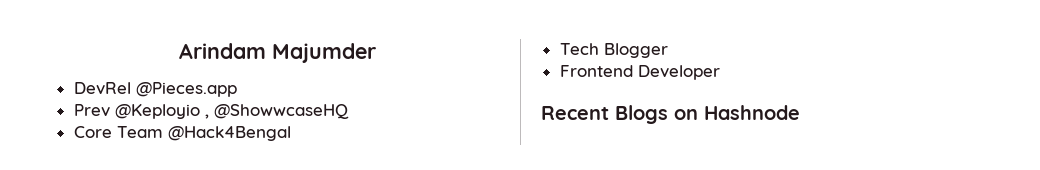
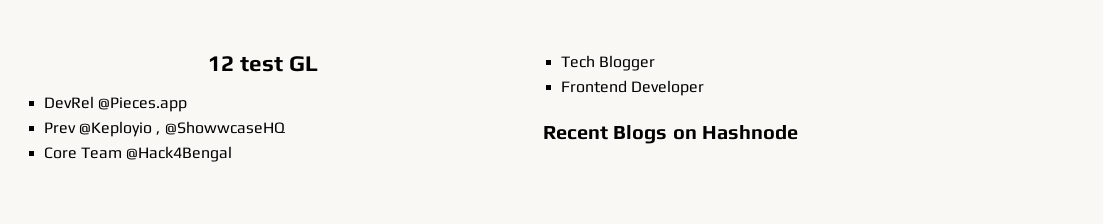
- Arindam Majumder
+ 12 test GL

